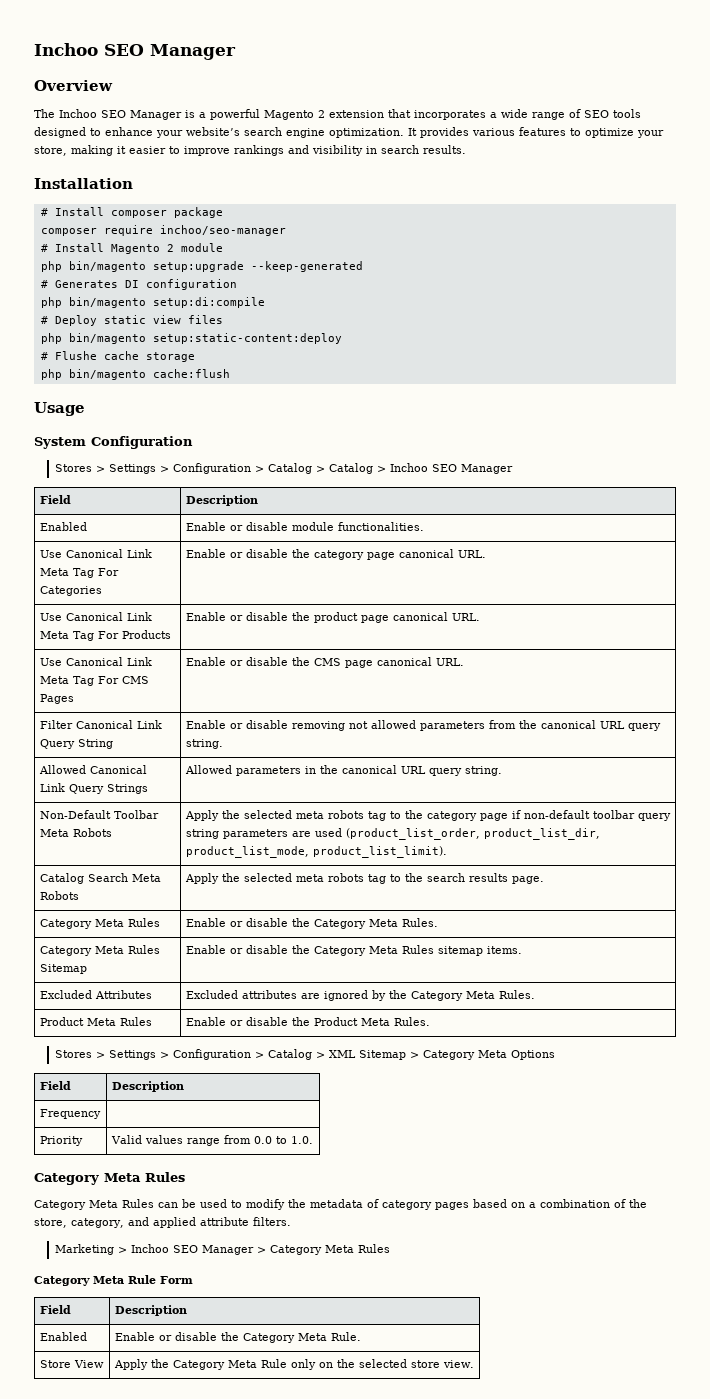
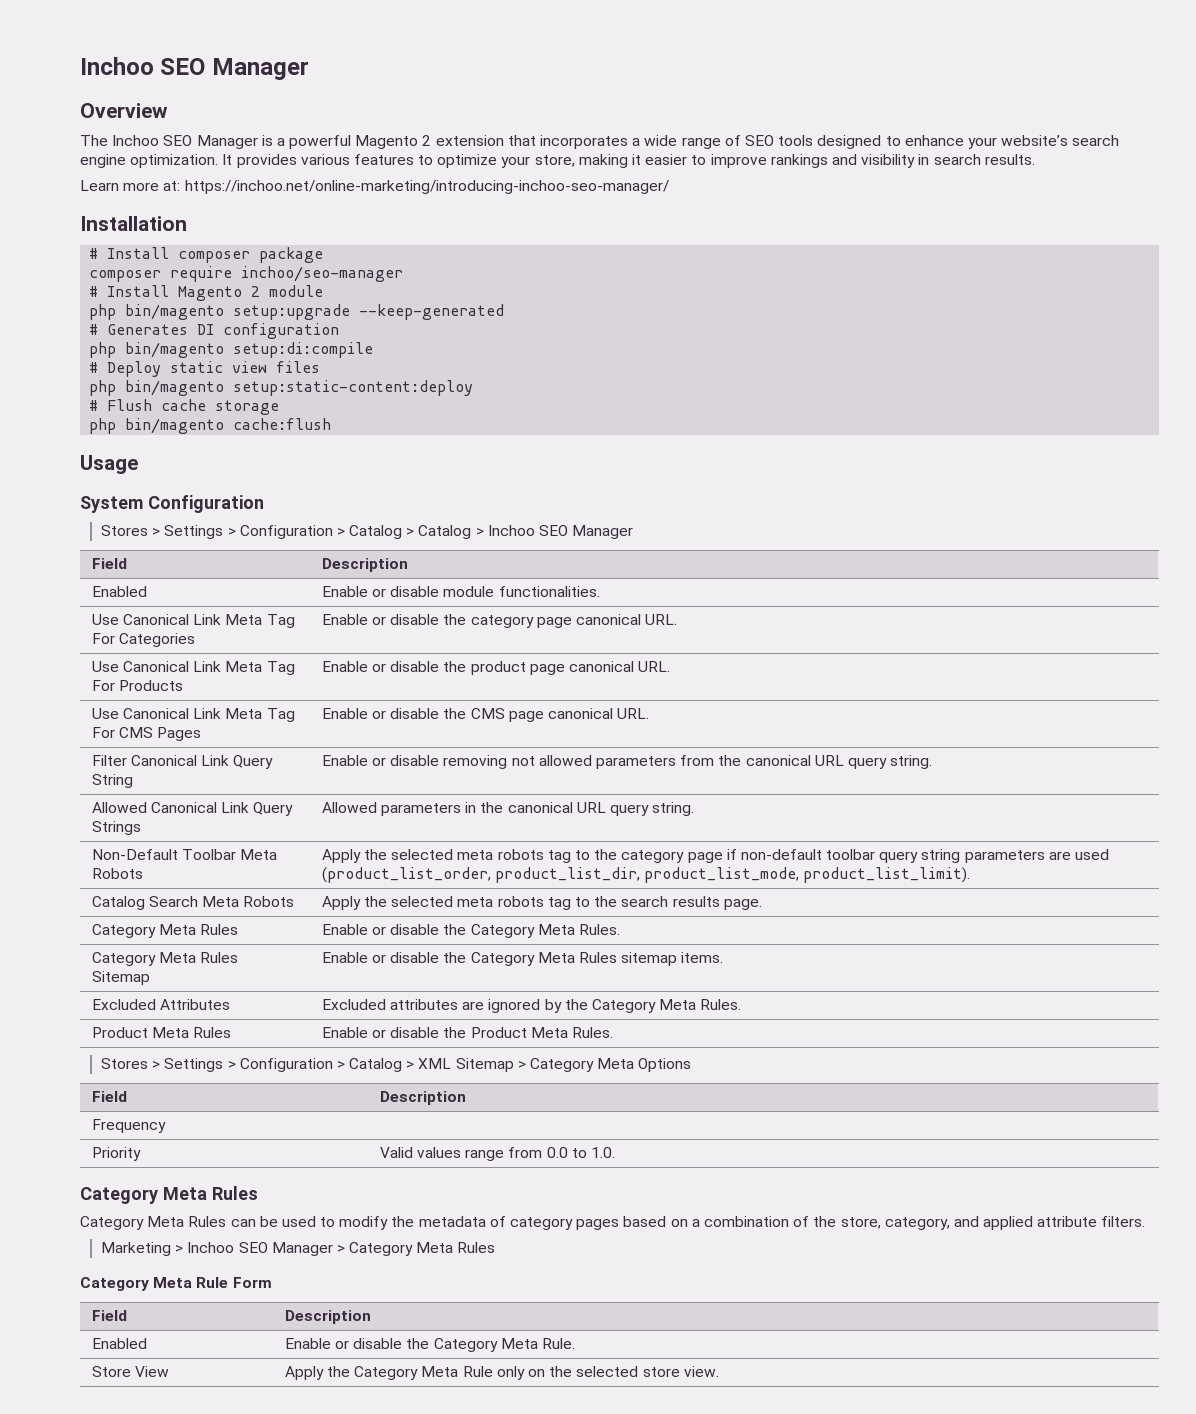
+ Learn more at: https://inchoo.net/online-marketing/introducing-inchoo-seo-manager/
- # Flushe cache storage
+ # Flush cache storage

